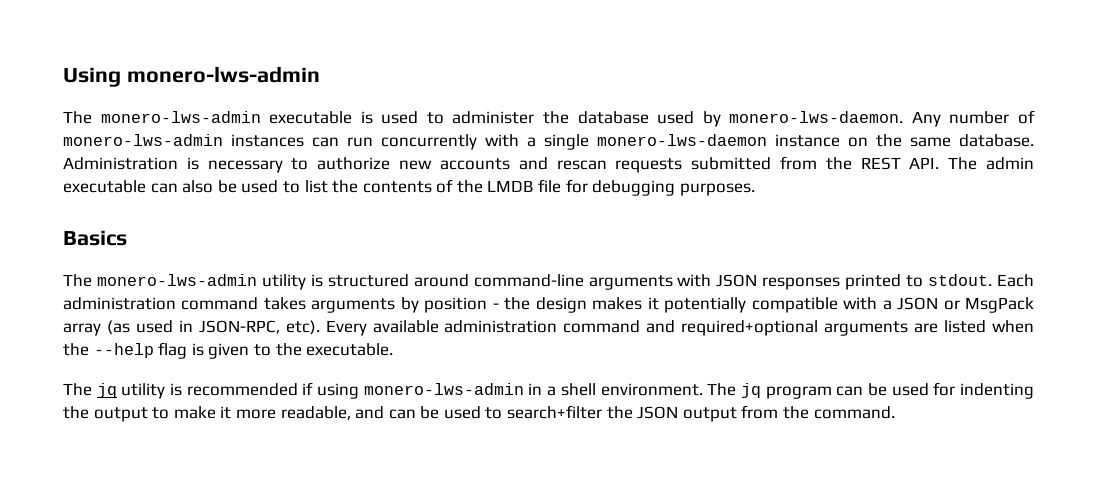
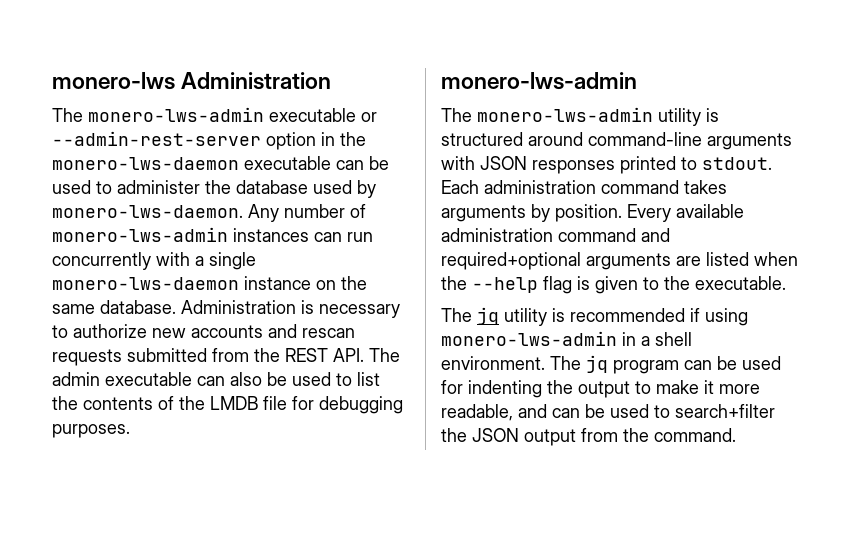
- Using monero-lws-admin
+ monero-lws Administration
- The monero-lws-admin executable is used to administer the database used by monero-lws-daemon.
+ The monero-lws-admin executable or --admin-rest-server option in the monero-lws-daemon executable can be used to administer the database used by monero-lws-daemon.
  Administration is necessary to authorize new accounts and rescan requests submitted from the REST API. The admin executable can also be used to list the contents of the LMDB file for debugging purposes.
- Basics
+ monero-lws-admin
- Each administration command takes arguments by position - the design makes it potentially compatible with a JSON or MsgPack array (as used in JSON-RPC, etc).
+ Each administration command takes arguments by position.

